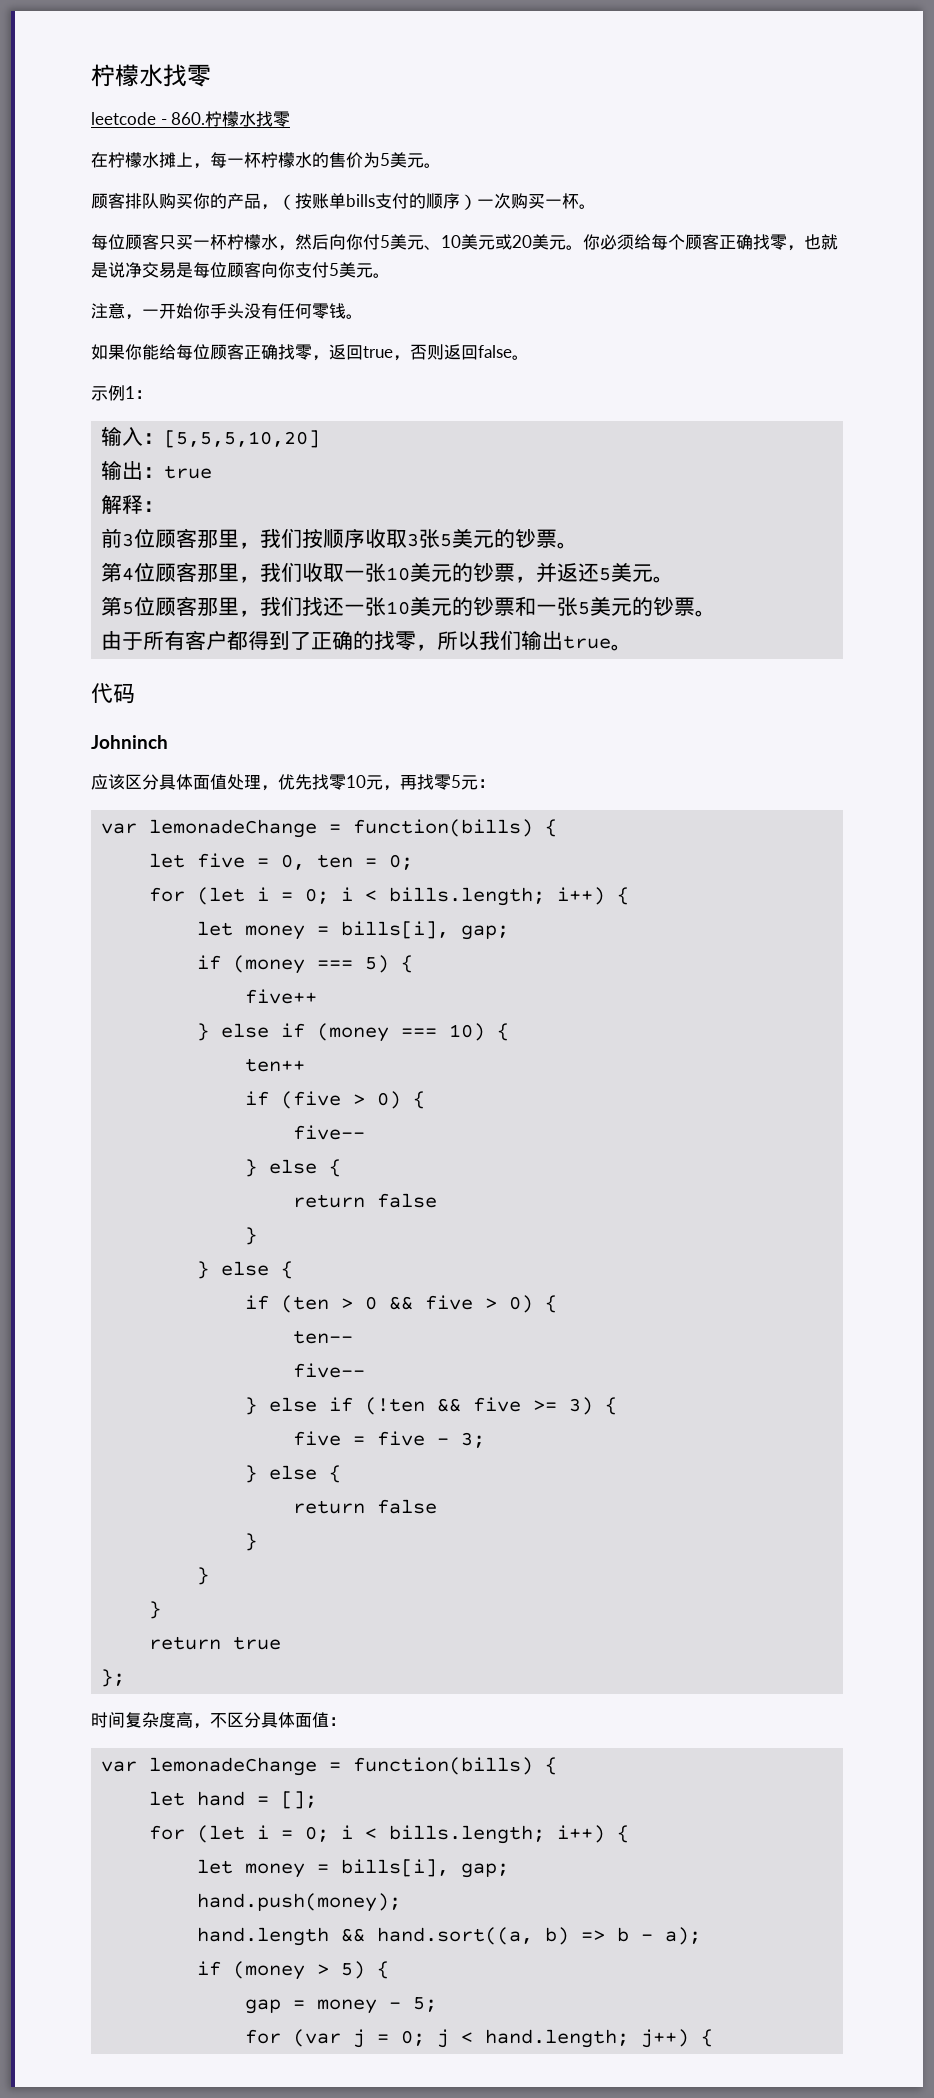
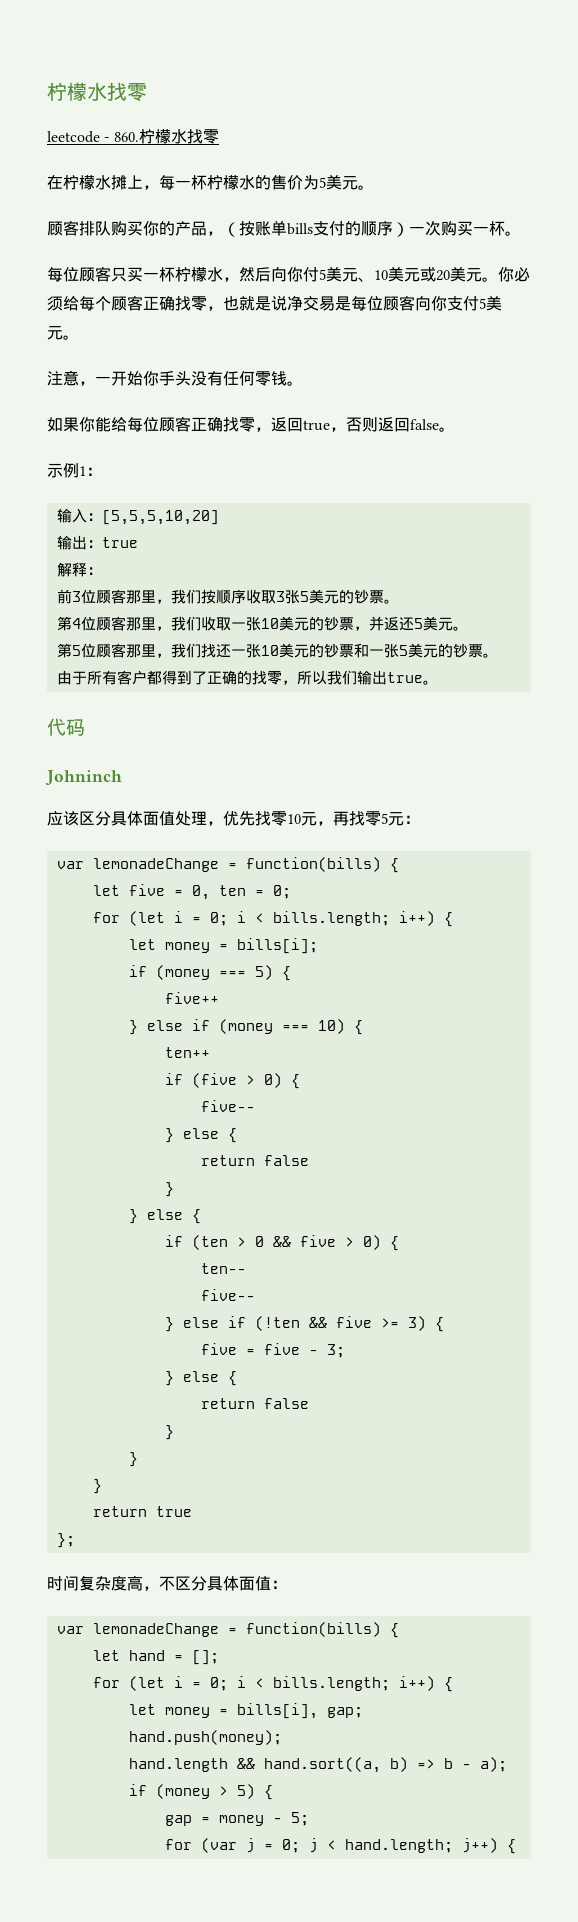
  let five = 0, ten = 0;
  for (let i = 0; i < bills.length; i++) {
- let money = bills[i], gap;
+ let money = bills[i];

